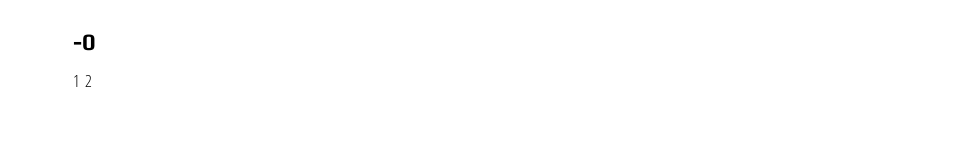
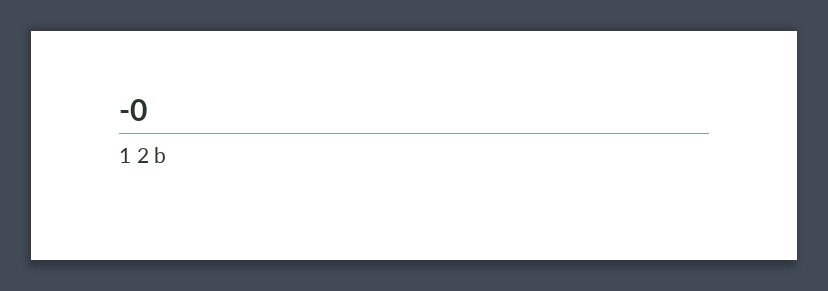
- 1 2
+ 1 2 b

